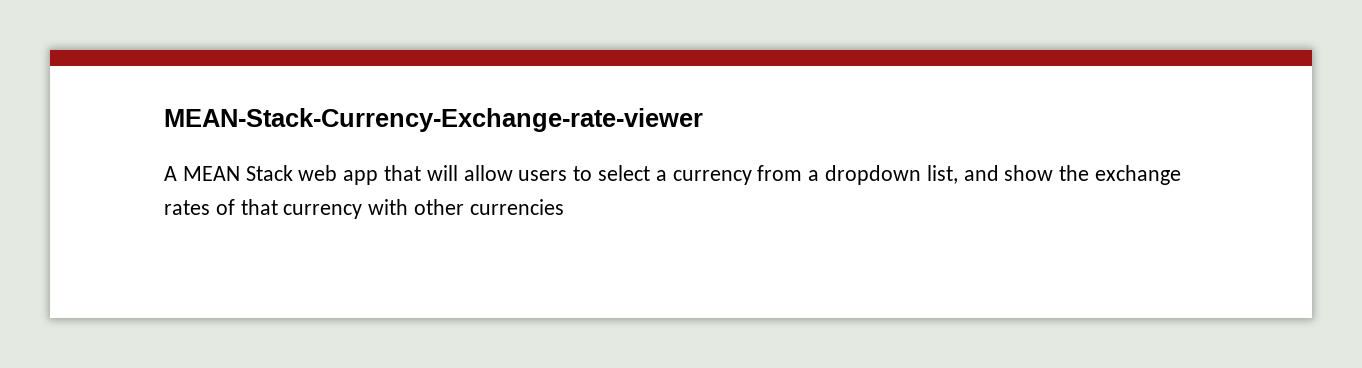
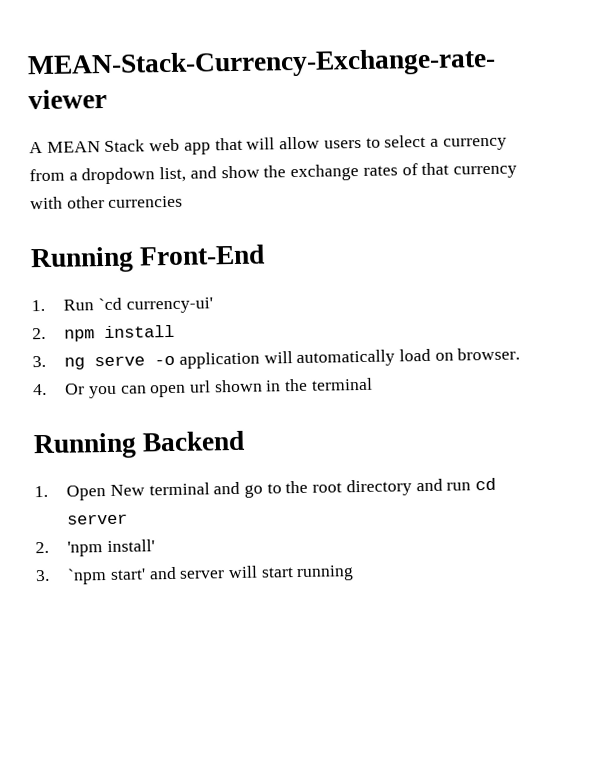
+ Running Front-End
+ 1. Run `cd currency-ui'
+ 2. npm install
+ 3. ng serve -o application will automatically load on browser.
+ 4. Or you can open url shown in the terminal
+ Running Backend
+ 1. Open New terminal and go to the root directory and run cd server
+ 2. 'npm install'
+ 3. `npm start' and server will start running

